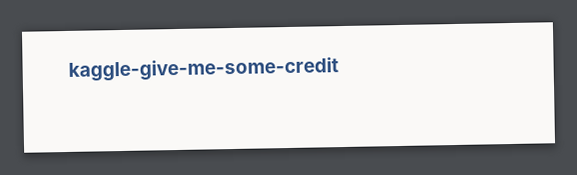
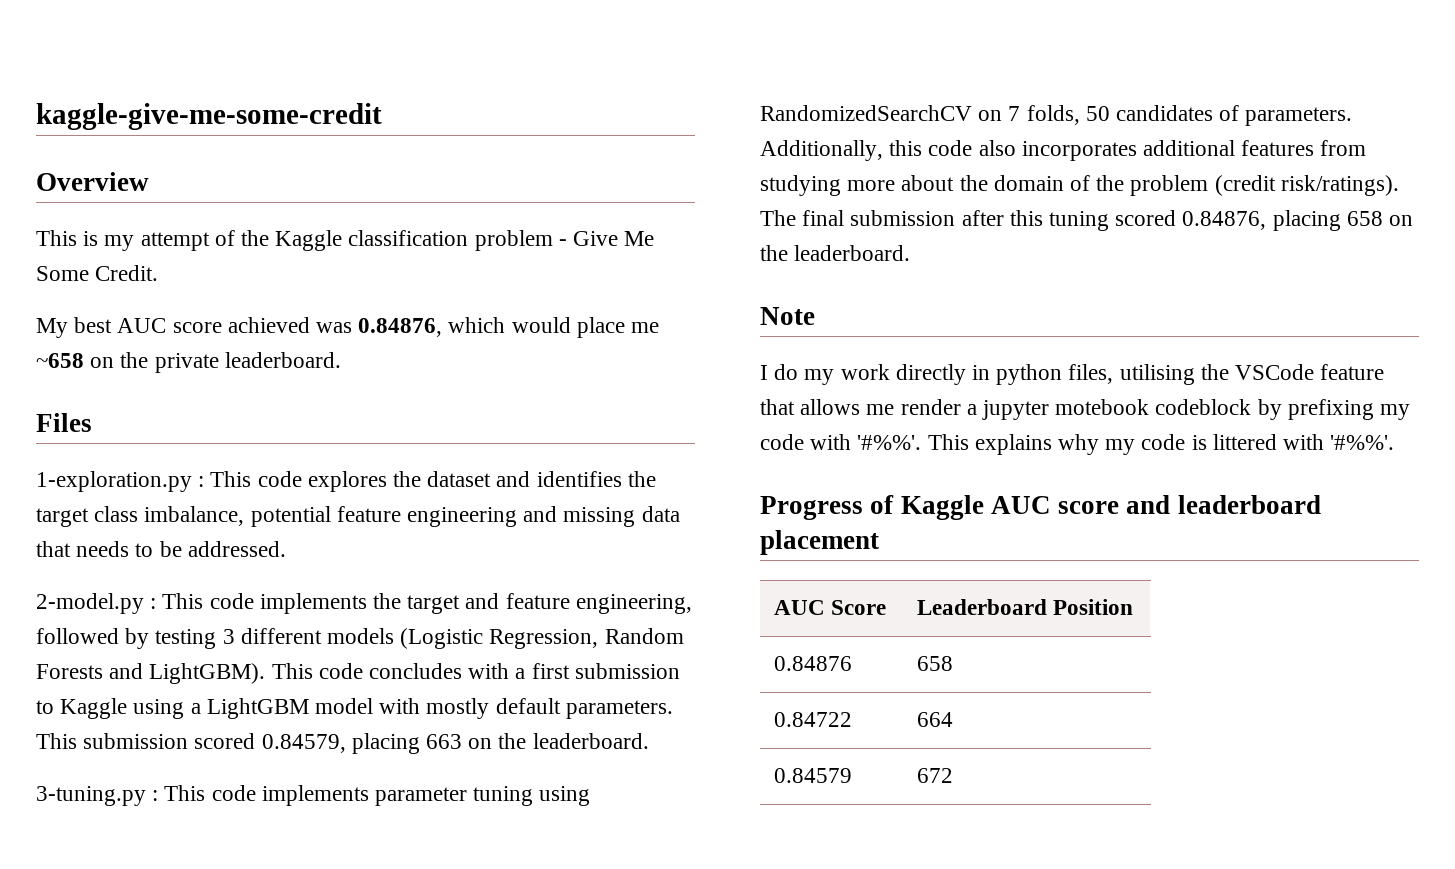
+ Overview
+ This is my attempt of the Kaggle classification problem - Give Me Some Credit.
+ My best AUC score achieved was 0.84876, which would place me ~658 on the private leaderboard.
+ Files
+ 1-exploration.py : This code explores the dataset and identifies the target class imbalance, potential feature engineering and missing data that needs to be addressed.
+ 2-model.py : This code implements the target and feature engineering, followed by testing 3 different models (Logistic Regression, Random Forests and LightGBM). This code concludes with a first submission to Kaggle using a LightGBM model with mostly default parameters. This submission scored 0.84579, placing 663 on the leaderboard.
+ 3-tuning.py : This code implements parameter tuning using RandomizedSearchCV on 7 folds, 50 candidates of parameters. Additionally, this code also incorporates additional features from studying more about the domain of the problem (credit risk/ratings). The final submission after this tuning scored 0.84876, placing 658 on the leaderboard.
+ Note
+ I do my work directly in python files, utilising the VSCode feature that allows me render a jupyter motebook codeblock by prefixing my code with '#%%'. This explains why my code is littered with '#%%'.
+ Progress of Kaggle AUC score and leaderboard placement
+ AUC Score | Leaderboard Position
+ 0.84876 | 658
+ 0.84722 | 664
+ 0.84579 | 672

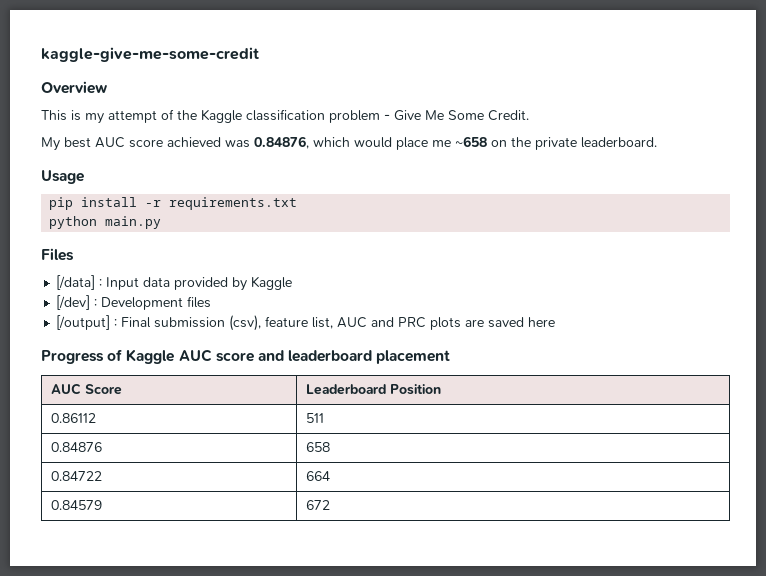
+ Usage
+ pip install -r requirements.txt
+ python main.py
  Files
- 1-exploration.py : This code explores the dataset and identifies the target class imbalance, potential feature engineering and missing data that needs to be addressed.
- 2-model.py : This code implements the target and feature engineering, followed by testing 3 different models (Logistic Regression, Random Forests and LightGBM). This code concludes with a first submission to Kaggle using a LightGBM model with mostly default parameters. This submission scored 0.84579, placing 663 on the leaderboard.
- 3-tuning.py : This code implements parameter tuning using RandomizedSearchCV on 7 folds, 50 candidates of parameters. Additionally, this code also incorporates additional features from studying more about the domain of the problem (credit risk/ratings). The final submission after this tuning scored 0.84876, placing 658 on the leaderboard.
- Note
- I do my work directly in python files, utilising the VSCode feature that allows me render a jupyter motebook codeblock by prefixing my code with '#%%'. This explains why my code is littered with '#%%'.
+ [/data] : Input data provided by Kaggle
+ [/dev] : Development files
+ [/output] : Final submission (csv), feature list, AUC and PRC plots are saved here
+ 0.86112 | 511

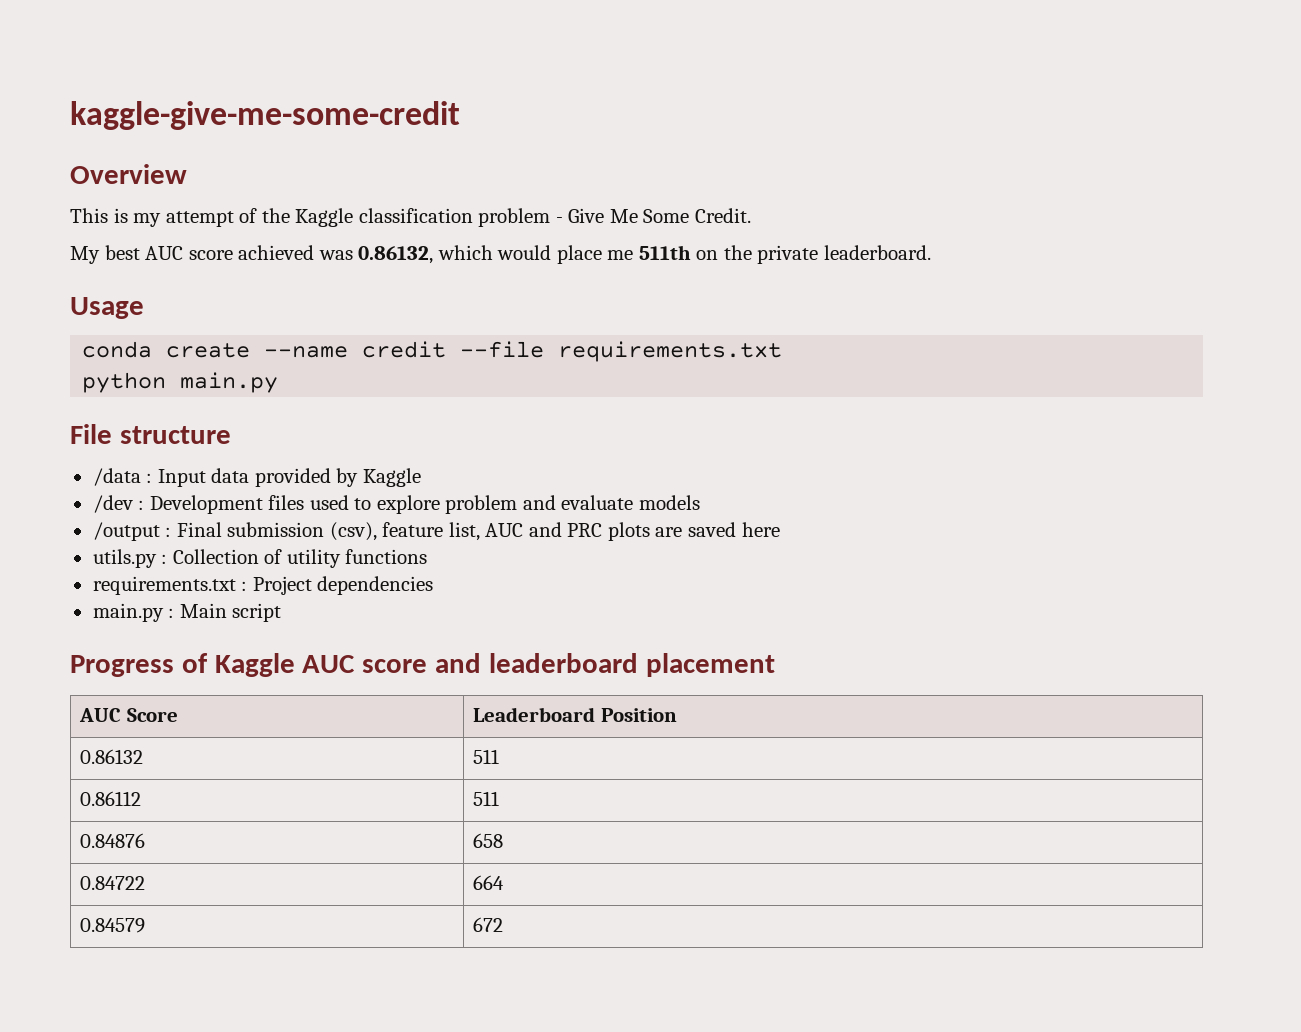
- My best AUC score achieved was 0.84876, which would place me ~658 on the private leaderboard.
+ My best AUC score achieved was 0.86132, which would place me 511th on the private leaderboard.
- pip install -r requirements.txt
+ conda create --name credit --file requirements.txt
- Files
- [/data] : Input data provided by Kaggle
+ File structure
+ /data : Input data provided by Kaggle
- [/dev] : Development files
- [/output] : Final submission (csv), feature list, AUC and PRC plots are saved here
+ /dev : Development files used to explore problem and evaluate models
+ /output : Final submission (csv), feature list, AUC and PRC plots are saved here
+ utils.py : Collection of utility functions
+ requirements.txt : Project dependencies
+ main.py : Main script
+ 0.86132 | 511

